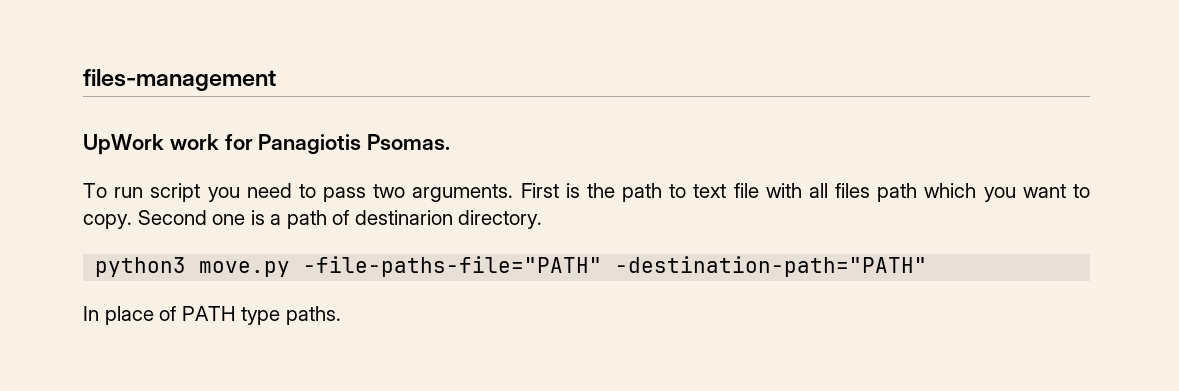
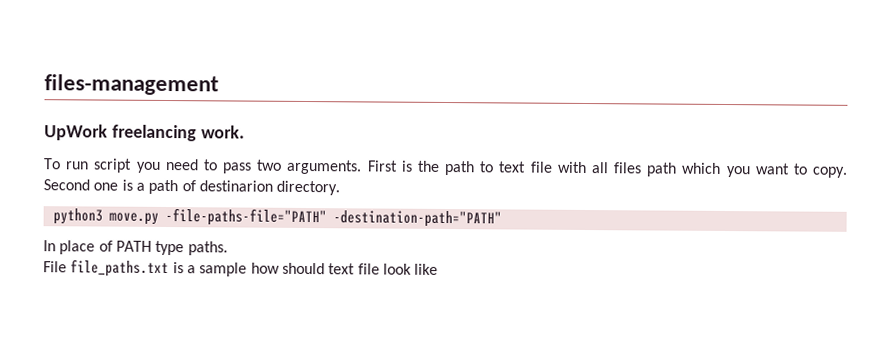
- UpWork work for Panagiotis Psomas.
+ UpWork freelancing work.
+ File file_paths.txt is a sample how should text file look like

